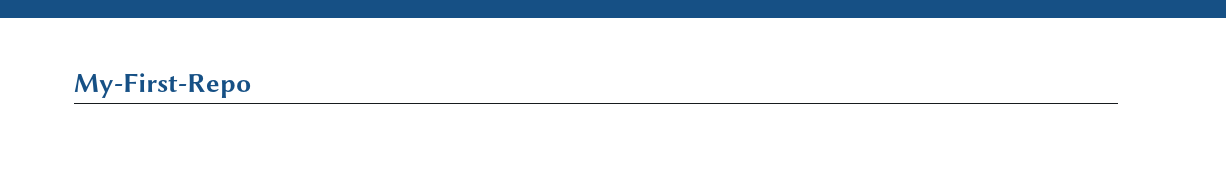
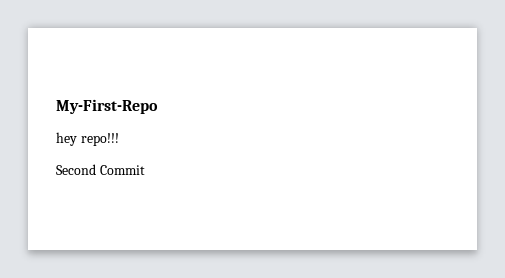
+ hey repo!!!
+ Second Commit

